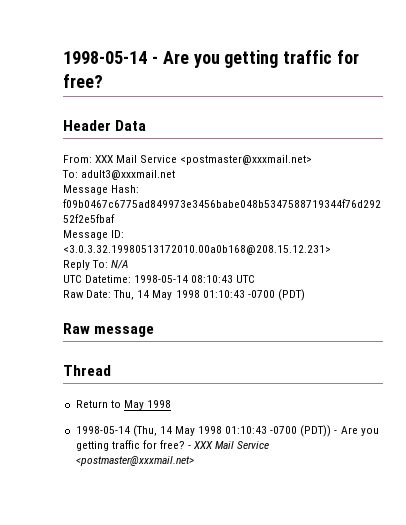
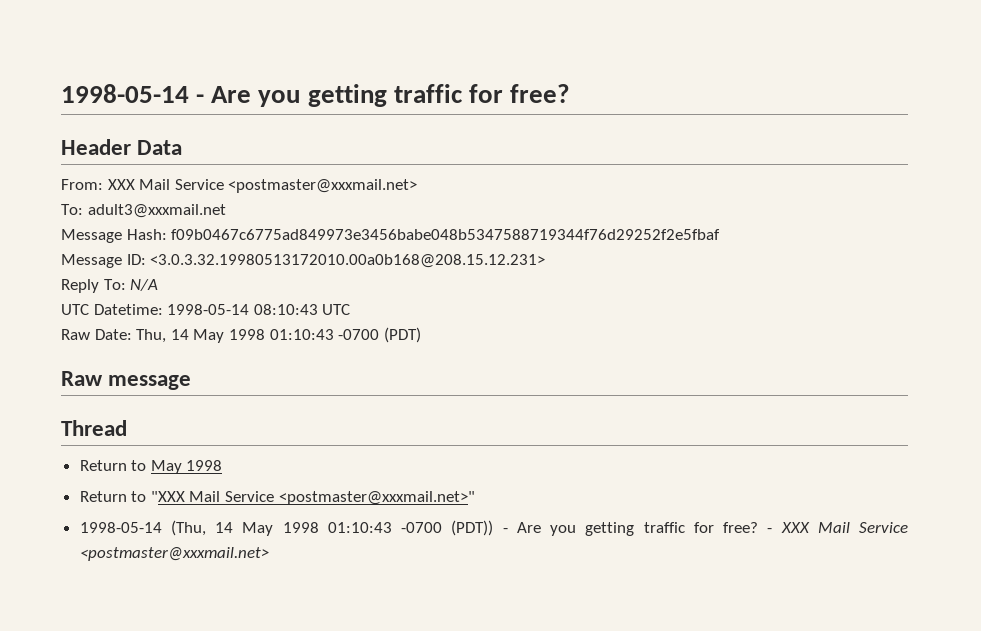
+ Return to "XXX Mail Service <postmaster@xxxmail.net>"

